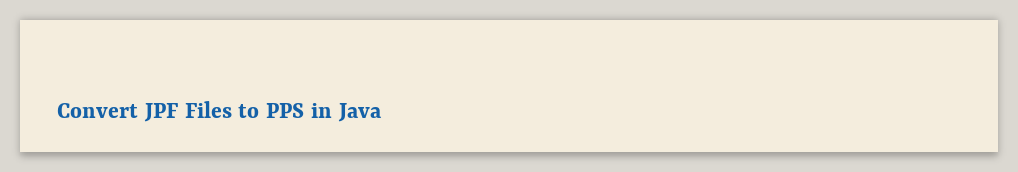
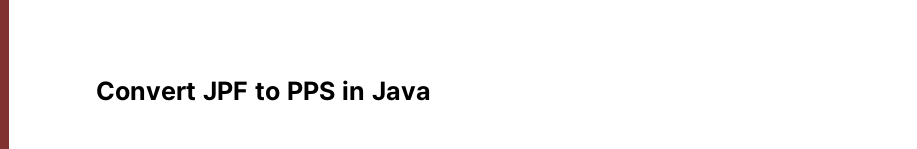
- Convert JPF Files to PPS in Java
+ Convert JPF to PPS in Java

